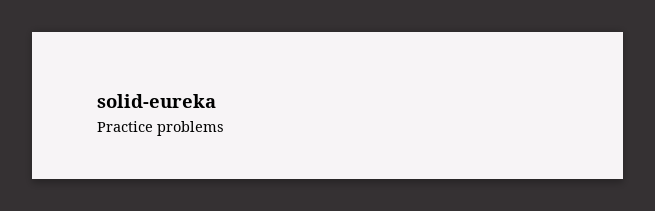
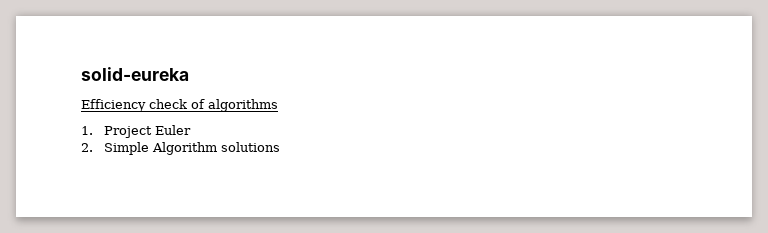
- Practice problems
+ Efficiency check of algorithms
+ 1. Project Euler
+ 2. Simple Algorithm solutions

